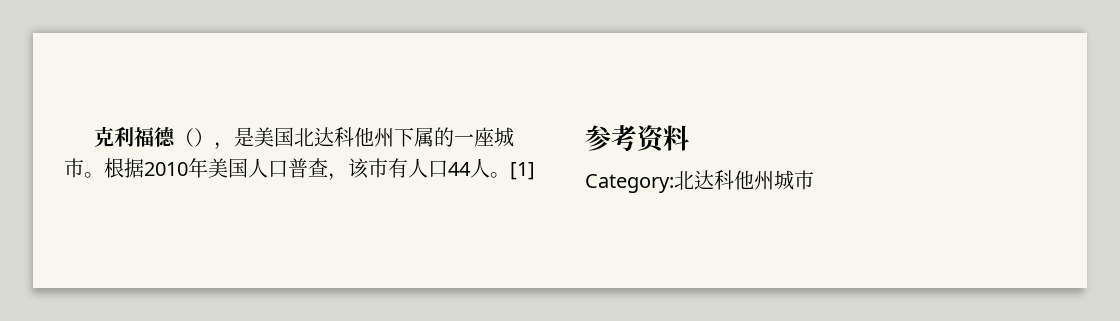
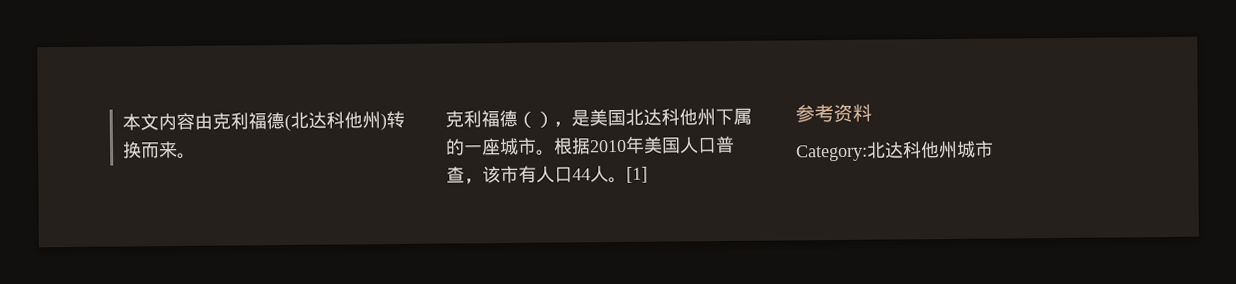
+ 本文内容由克利福德(北达科他州)转换而来。

